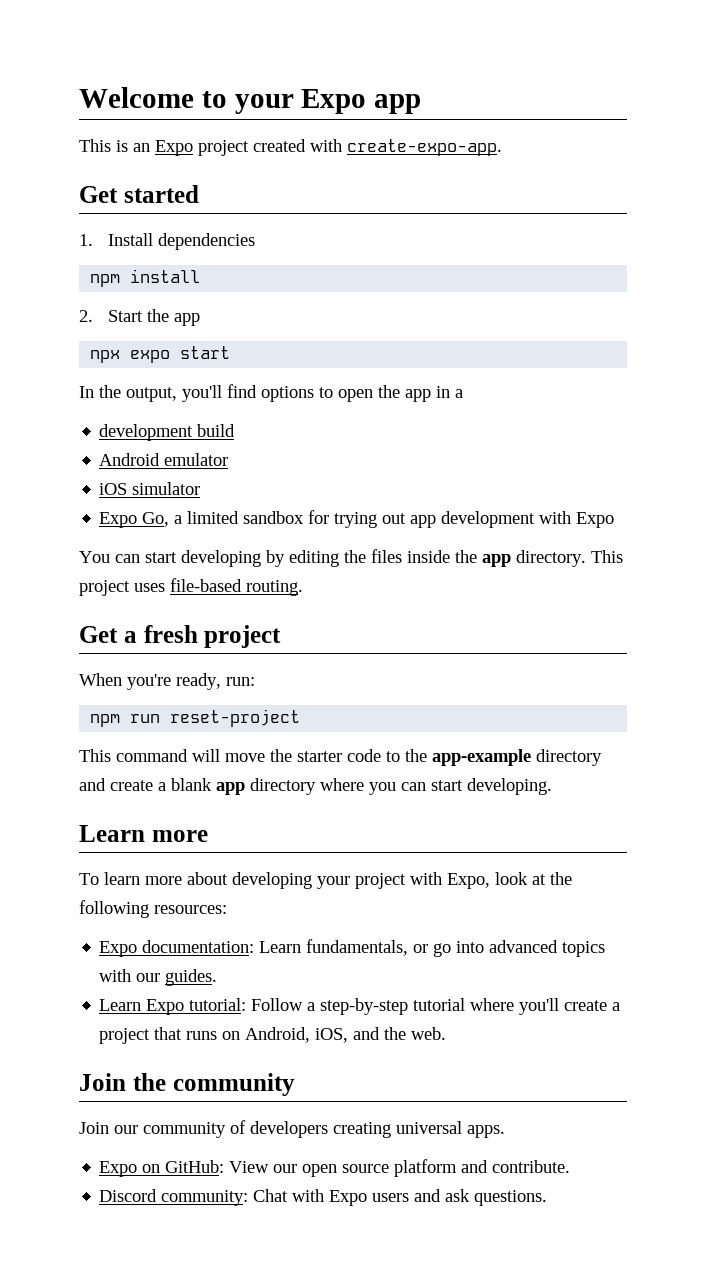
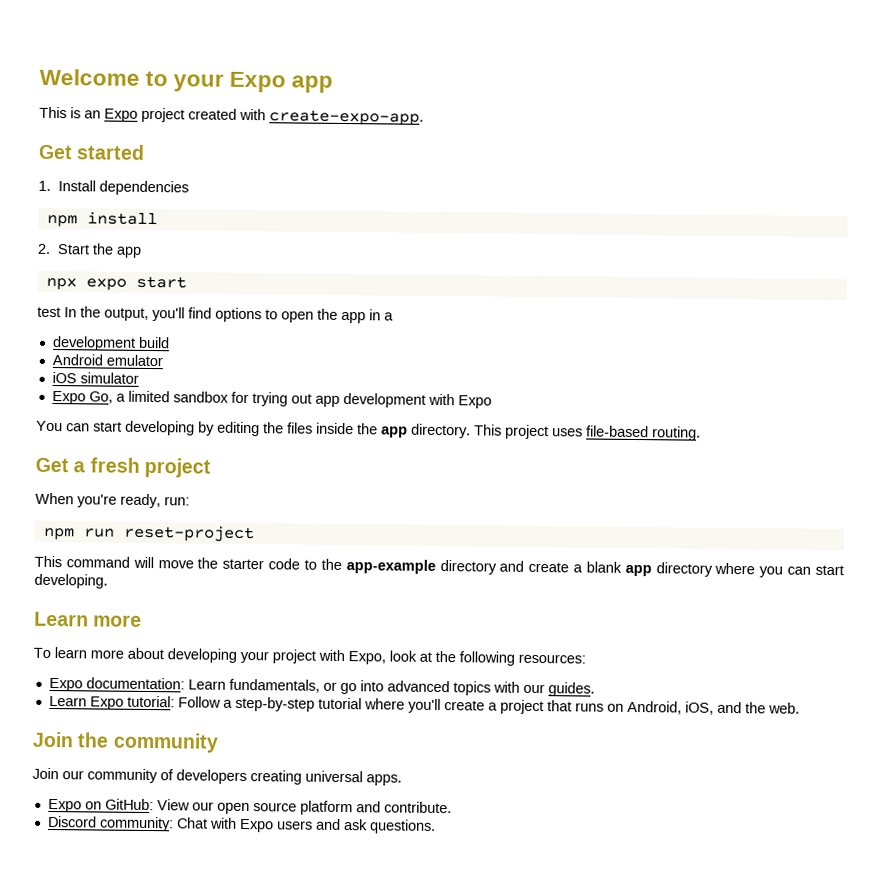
- In the output, you'll find options to open the app in a
+ test In the output, you'll find options to open the app in a

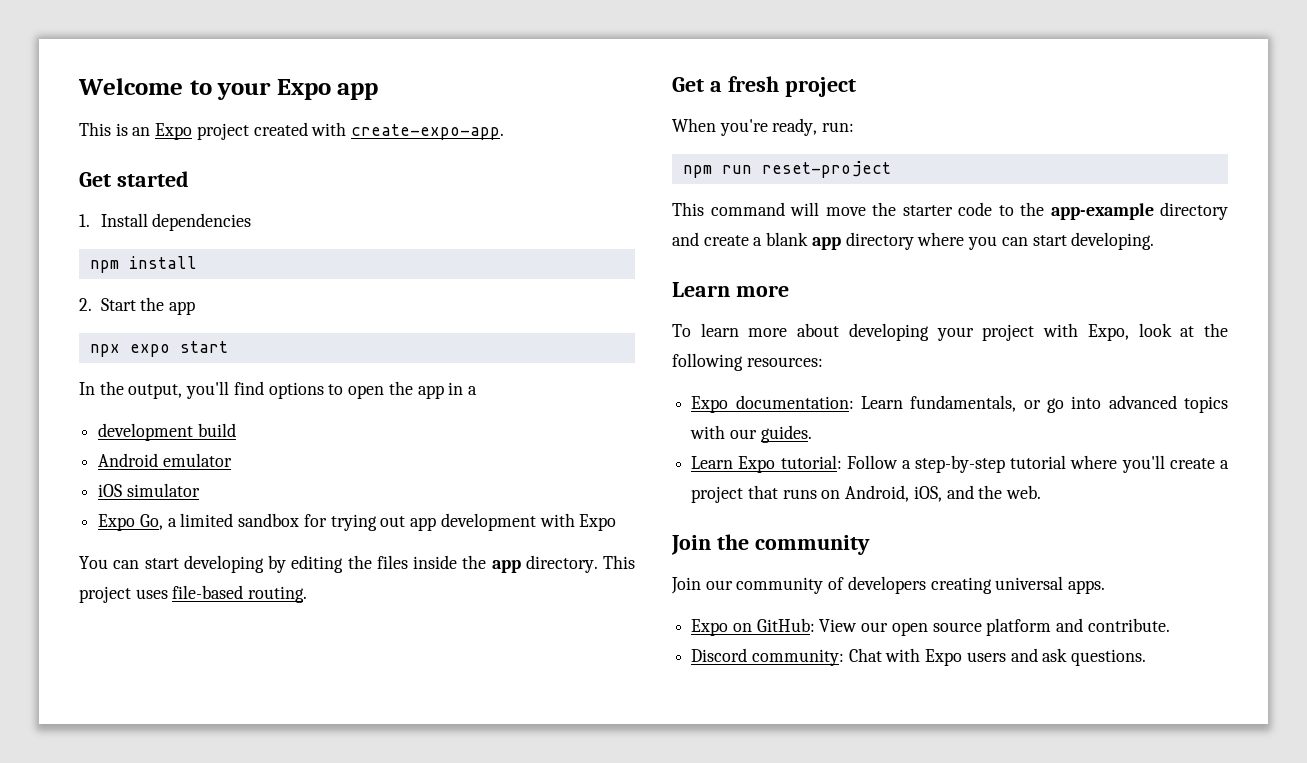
- test In the output, you'll find options to open the app in a
+ In the output, you'll find options to open the app in a

